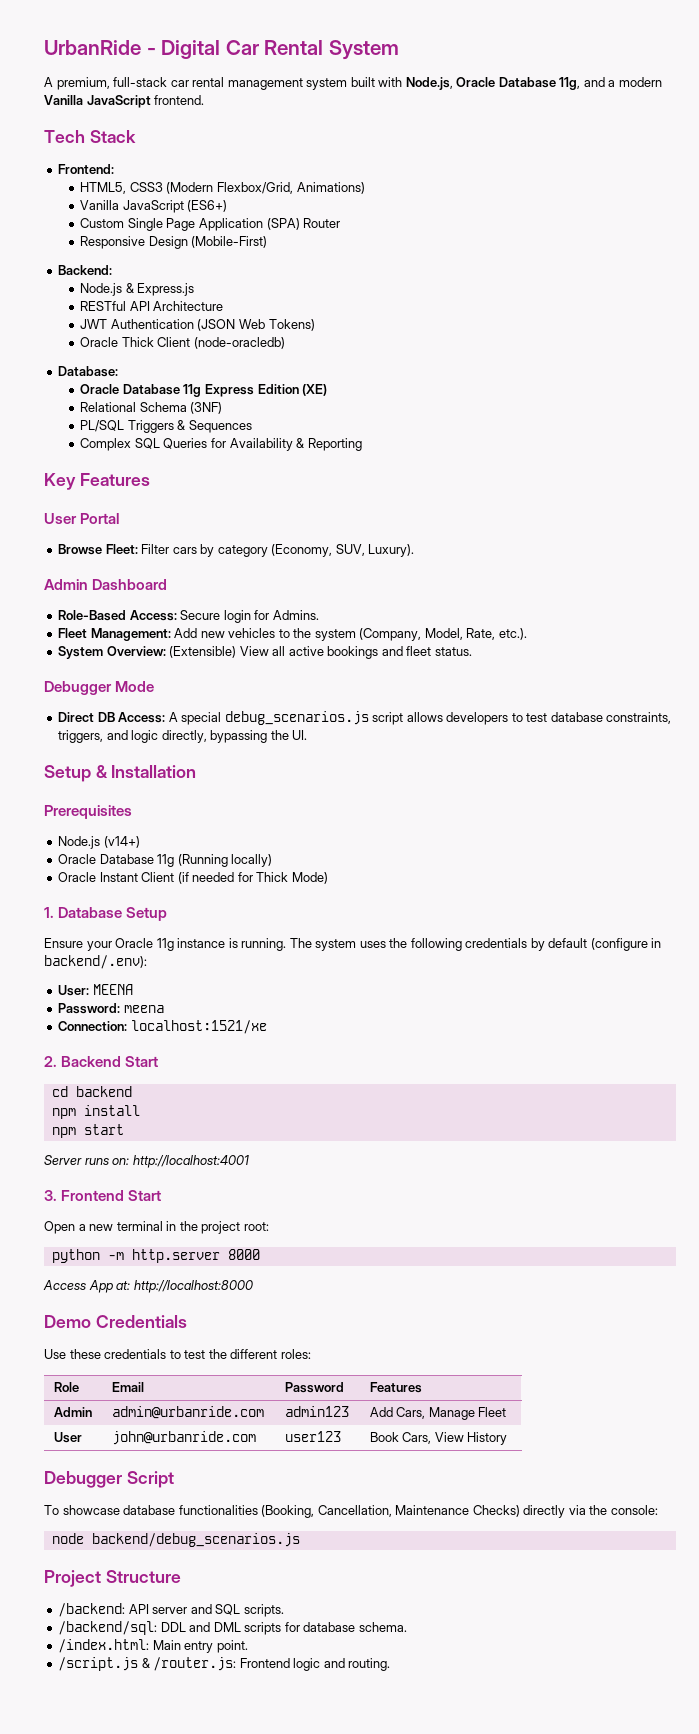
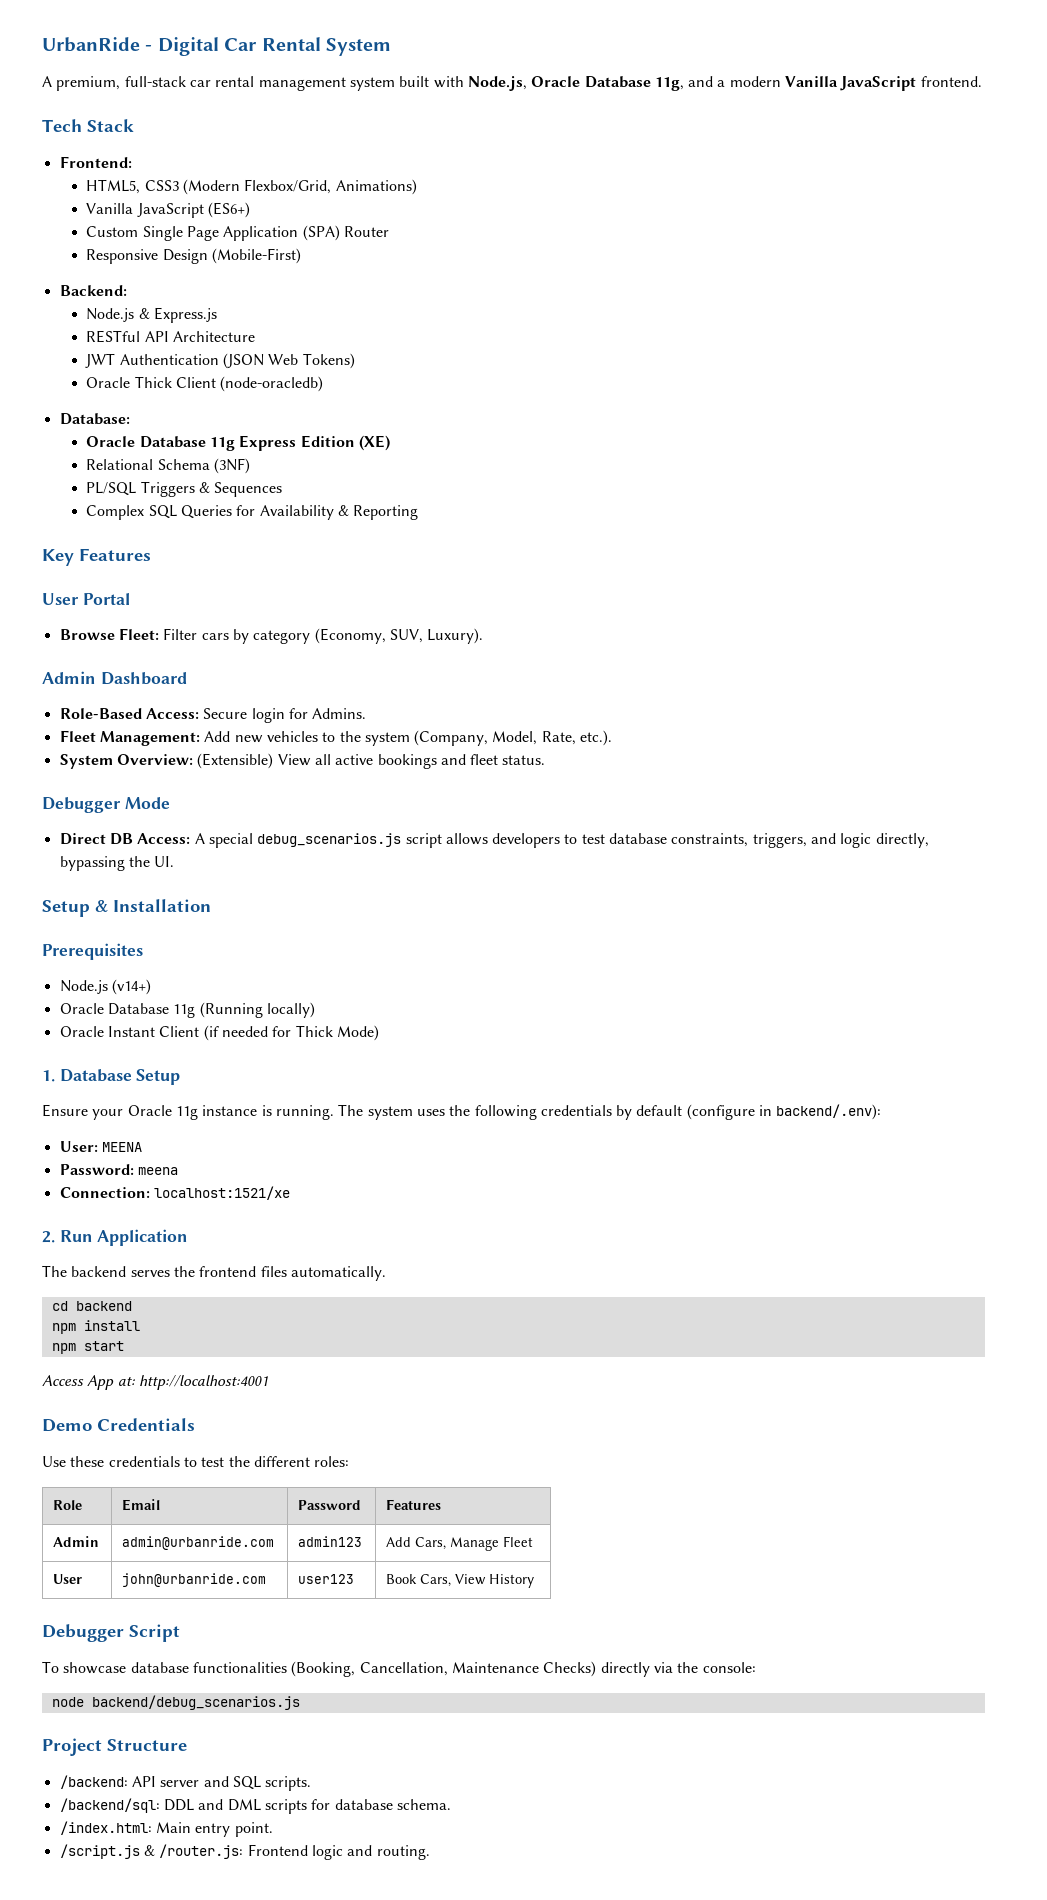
- 2. Backend Start
+ 2. Run Application
+ The backend serves the frontend files automatically.
- Server runs on: http://localhost:4001
- 3. Frontend Start
- Open a new terminal in the project root:
- python -m http.server 8000
- Access App at: http://localhost:8000
+ Access App at: http://localhost:4001

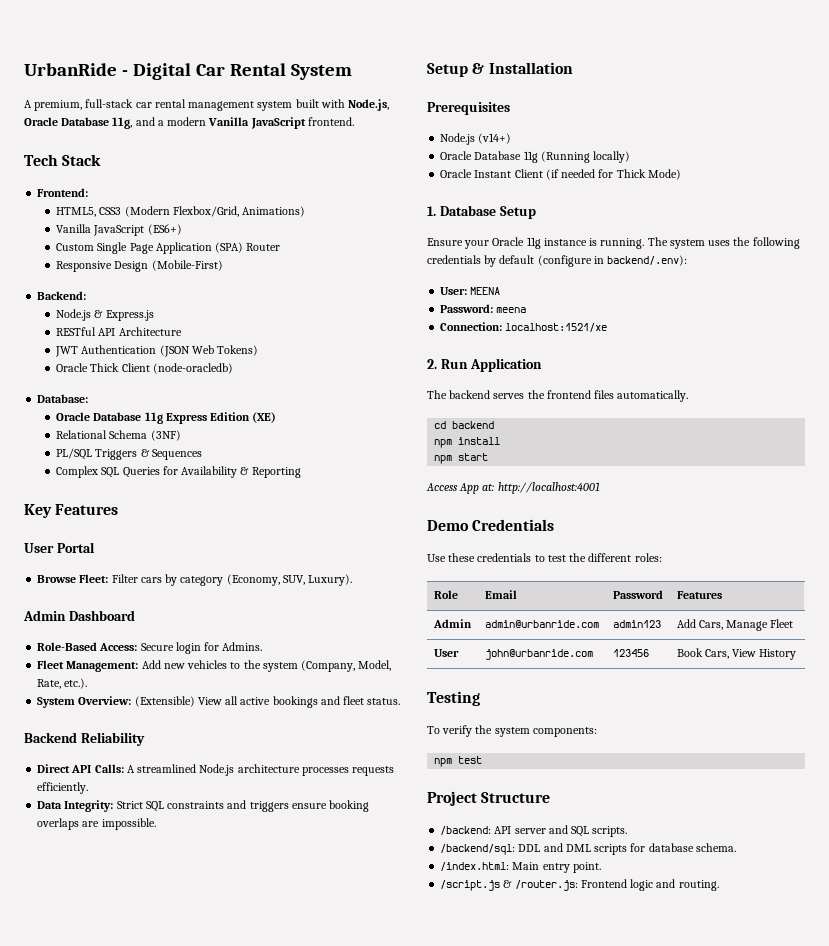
- Debugger Mode
+ Backend Reliability
- Direct DB Access: A special debug_scenarios.js script allows developers to test database constraints, triggers, and logic directly, bypassing the UI.
+ Direct API Calls: A streamlined Node.js architecture processes requests efficiently.
+ Data Integrity: Strict SQL constraints and triggers ensure booking overlaps are impossible.
- User | john@urbanride.com | user123 | Book Cars, View History
+ User | john@urbanride.com | 123456 | Book Cars, View History
- Debugger Script
+ Testing
- To showcase database functionalities (Booking, Cancellation, Maintenance Checks) directly via the console:
- node backend/debug_scenarios.js
+ To verify the system components:
+ npm test

